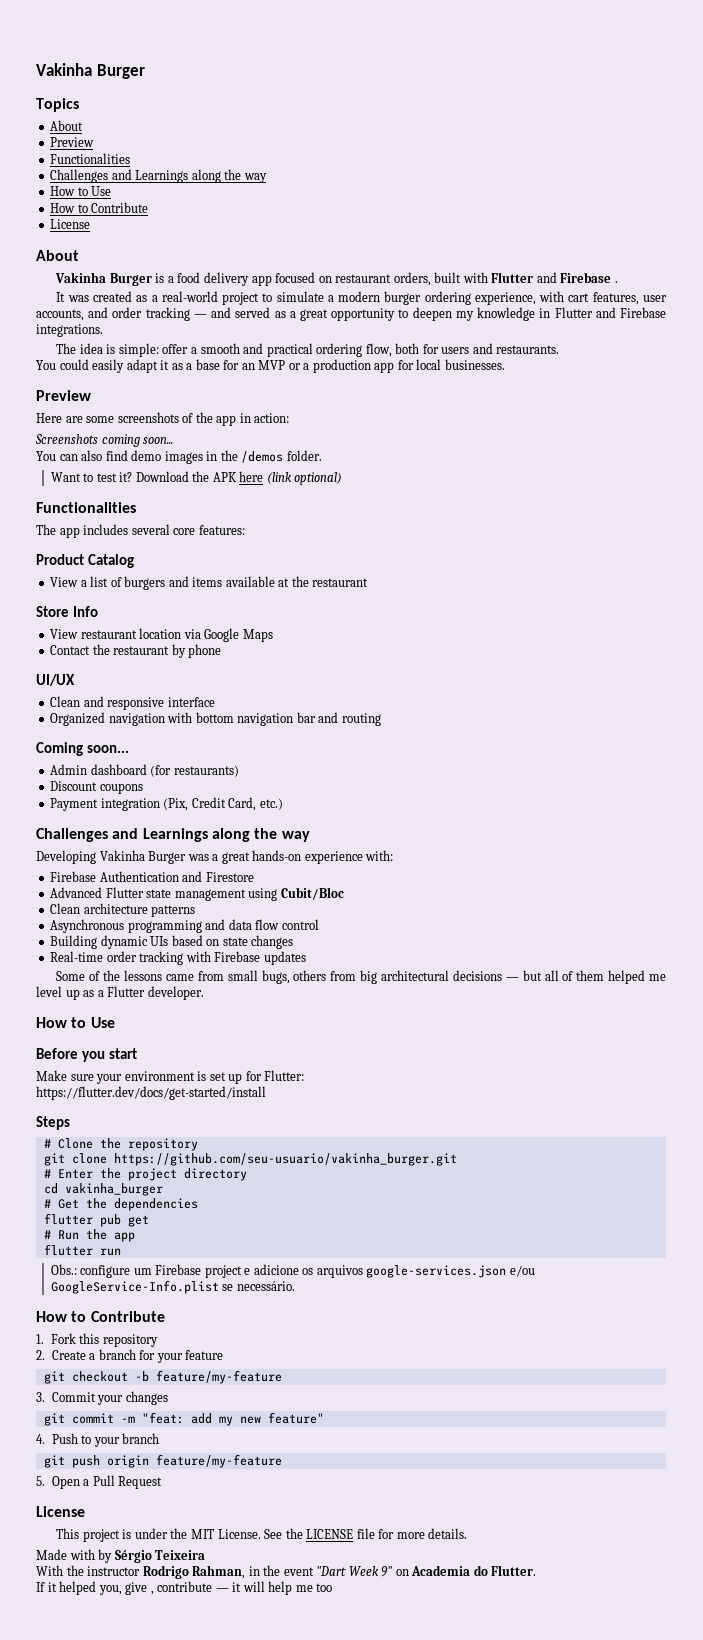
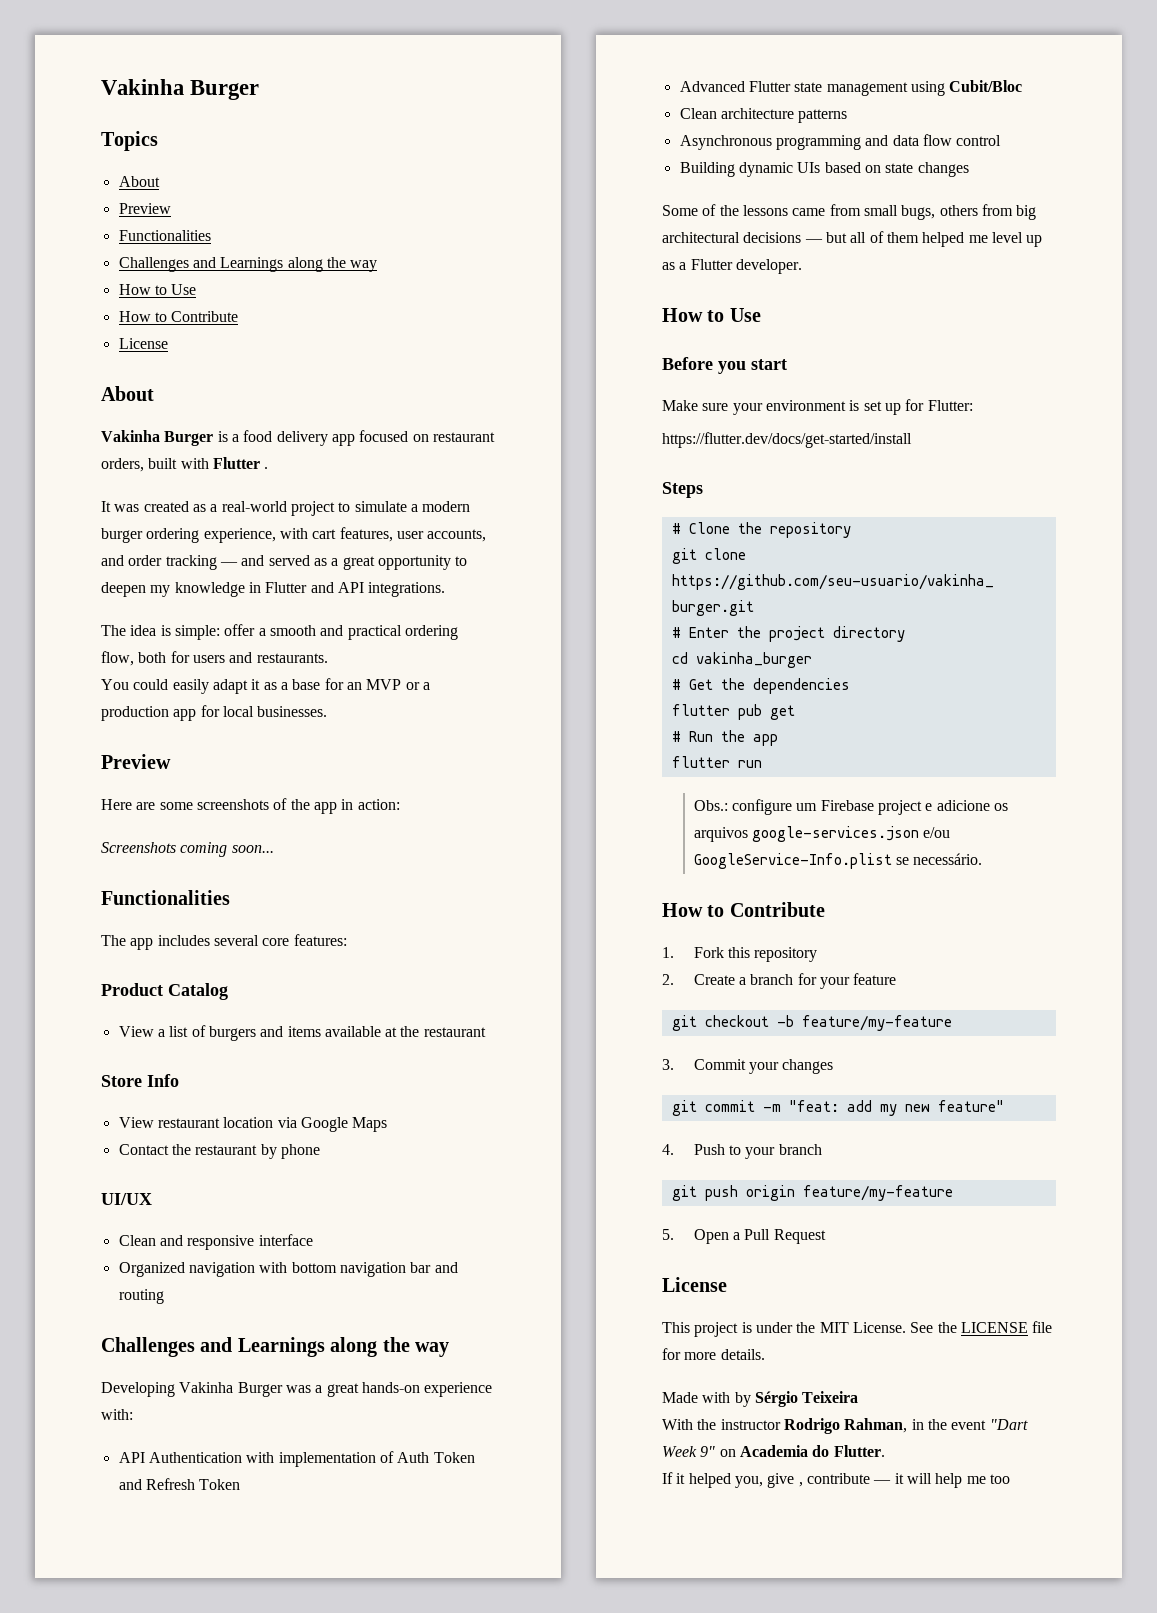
- Vakinha Burger is a food delivery app focused on restaurant orders, built with Flutter and Firebase .
+ Vakinha Burger is a food delivery app focused on restaurant orders, built with Flutter .
- It was created as a real-world project to simulate a modern burger ordering experience, with cart features, user accounts, and order tracking — and served as a great opportunity to deepen my knowledge in Flutter and Firebase integrations.
+ It was created as a real-world project to simulate a modern burger ordering experience, with cart features, user accounts, and order tracking — and served as a great opportunity to deepen my knowledge in Flutter and API integrations.
- You can also find demo images in the /demos folder.
- Want to test it? Download the APK here (link optional)
- Coming soon...
- Admin dashboard (for restaurants)
- Discount coupons
- Payment integration (Pix, Credit Card, etc.)
- Firebase Authentication and Firestore
+ API Authentication with implementation of Auth Token and Refresh Token
- Real-time order tracking with Firebase updates

